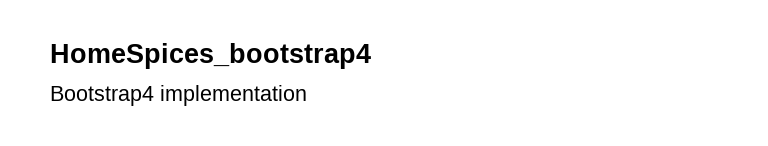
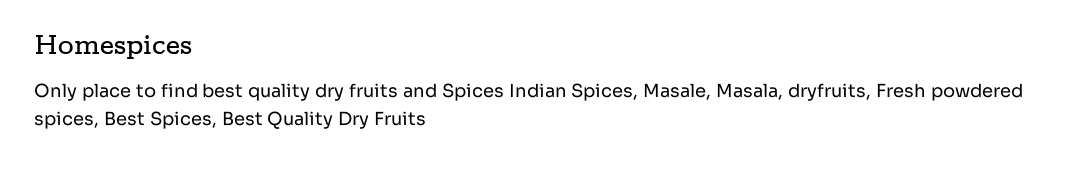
- HomeSpices_bootstrap4
- Bootstrap4 implementation
+ Homespices
+ Only place to find best quality dry fruits and Spices Indian Spices, Masale, Masala, dryfruits, Fresh powdered spices, Best Spices, Best Quality Dry Fruits

